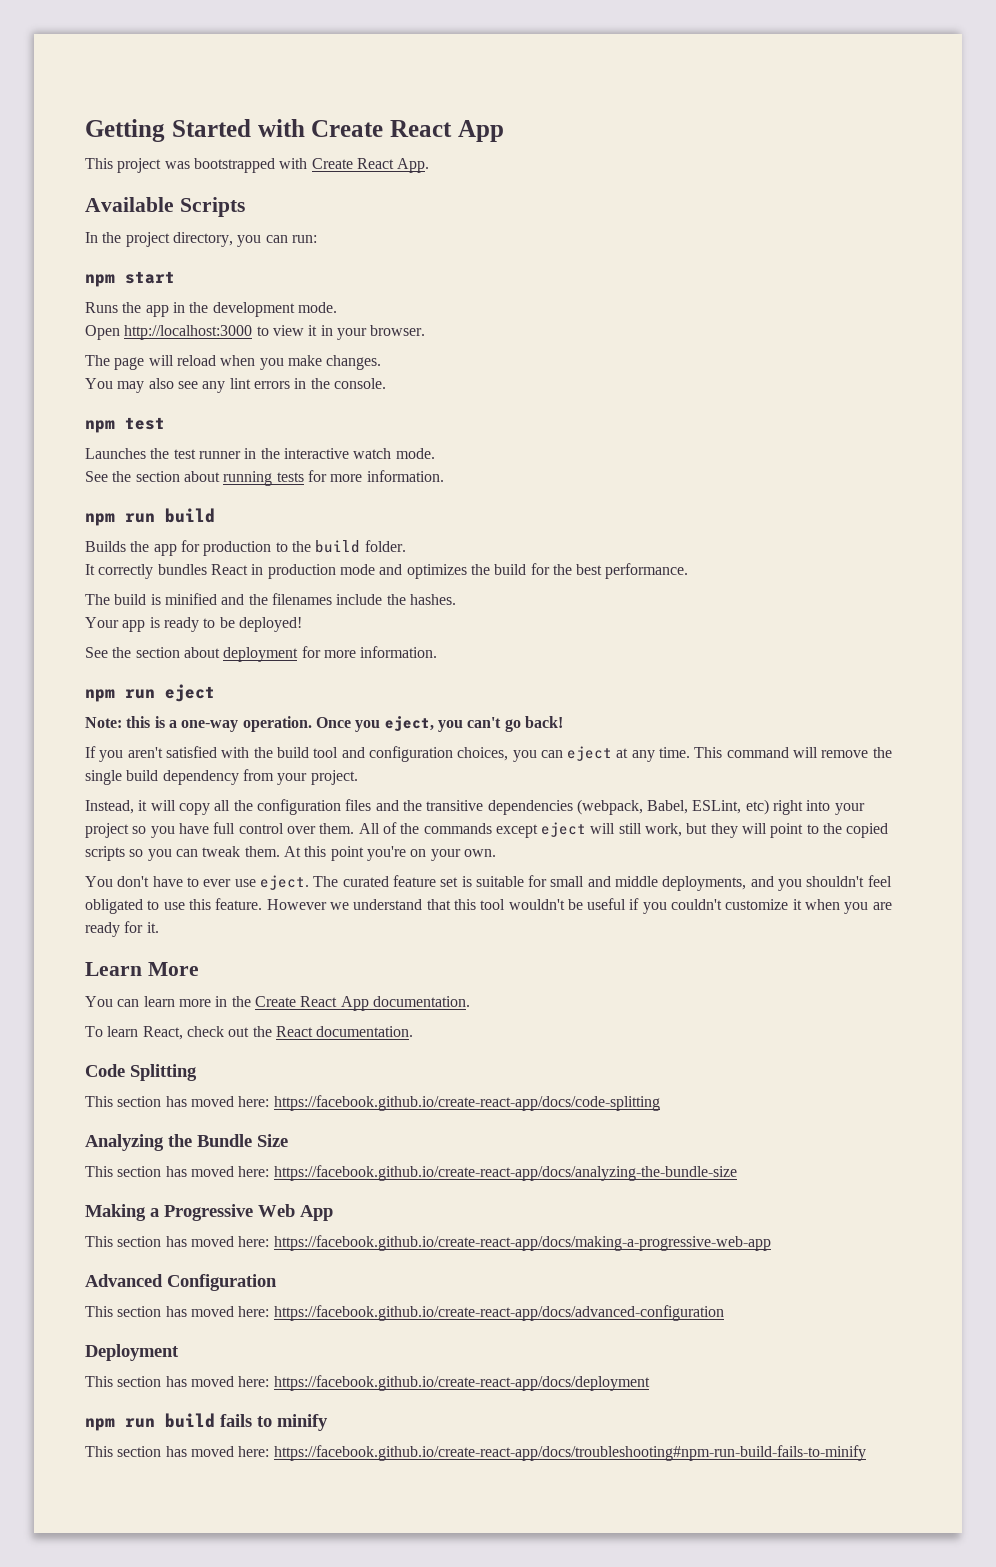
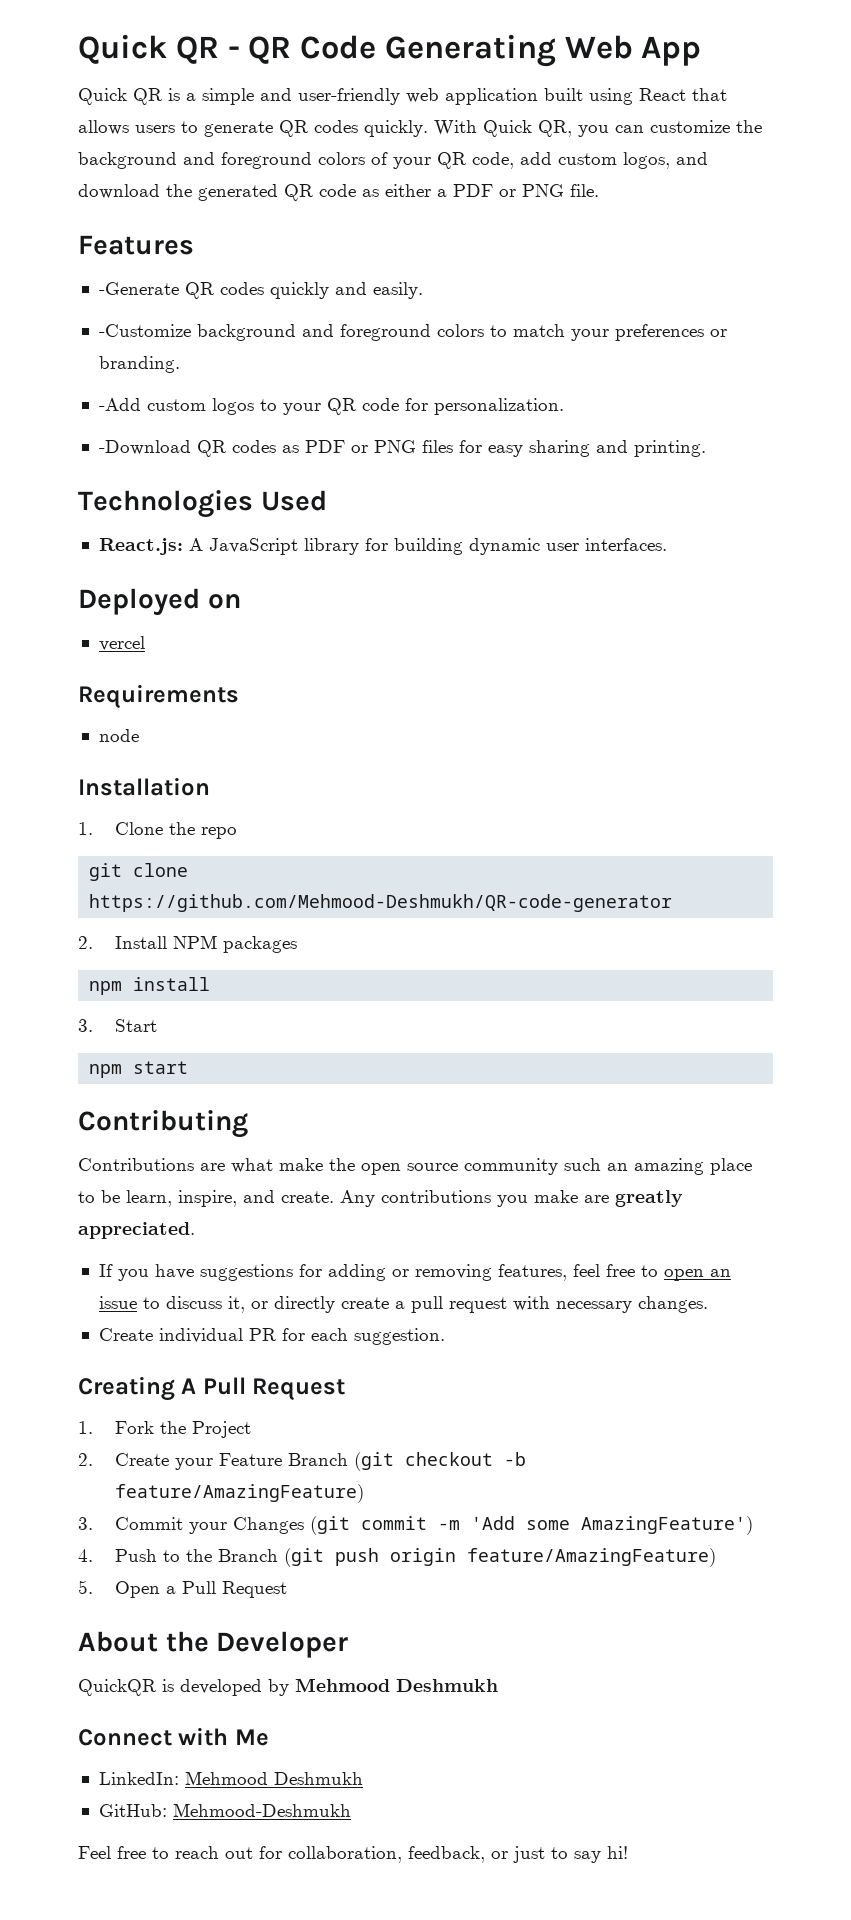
- Getting Started with Create React App
- This project was bootstrapped with Create React App.
- Available Scripts
- In the project directory, you can run:
+ Quick QR - QR Code Generating Web App
+ Quick QR is a simple and user-friendly web application built using React that allows users to generate QR codes quickly. With Quick QR, you can customize the background and foreground colors of your QR code, add custom logos, and download the generated QR code as either a PDF or PNG file.
+ Features
+ -Generate QR codes quickly and easily.
+ -Customize background and foreground colors to match your preferences or branding.
+ -Add custom logos to your QR code for personalization.
+ -Download QR codes as PDF or PNG files for easy sharing and printing.
+ Technologies Used
+ React.js: A JavaScript library for building dynamic user interfaces.
+ Deployed on
+ vercel
+ Requirements
+ node
+ Installation
+ 1. Clone the repo
+ git clone https://github.com/Mehmood-Deshmukh/QR-code-generator
+ 2. Install NPM packages
+ npm install
+ 3. Start
  npm start
- Runs the app in the development mode.
- Open http://localhost:3000 to view it in your browser.
- The page will reload when you make changes.
- You may also see any lint errors in the console.
- npm test
- Launches the test runner in the interactive watch mode.
- See the section about running tests for more information.
- npm run build
- Builds the app for production to the build folder.
- It correctly bundles React in production mode and optimizes the build for the best performance.
- The build is minified and the filenames include the hashes.
- Your app is ready to be deployed!
- See the section about deployment for more information.
- npm run eject
- Note: this is a one-way operation. Once you eject, you can't go back!
- If you aren't satisfied with the build tool and configuration choices, you can eject at any time. This command will remove the single build dependency from your project.
- Instead, it will copy all the configuration files and the transitive dependencies (webpack, Babel, ESLint, etc) right into your project so you have full control over them. All of the commands except eject will still work, but they will point to the copied scripts so you can tweak them. At this point you're on your own.
- You don't have to ever use eject. The curated feature set is suitable for small and middle deployments, and you shouldn't feel obligated to use this feature. However we understand that this tool wouldn't be useful if you couldn't customize it when you are ready for it.
- Learn More
- You can learn more in the Create React App documentation.
- To learn React, check out the React documentation.
- Code Splitting
- This section has moved here: https://facebook.github.io/create-react-app/docs/code-splitting
- Analyzing the Bundle Size
- This section has moved here: https://facebook.github.io/create-react-app/docs/analyzing-the-bundle-size
- Making a Progressive Web App
- This section has moved here: https://facebook.github.io/create-react-app/docs/making-a-progressive-web-app
- Advanced Configuration
- This section has moved here: https://facebook.github.io/create-react-app/docs/advanced-configuration
- Deployment
- This section has moved here: https://facebook.github.io/create-react-app/docs/deployment
- npm run build fails to minify
- This section has moved here: https://facebook.github.io/create-react-app/docs/troubleshooting#npm-run-build-fails-to-minify
+ Contributing
+ Contributions are what make the open source community such an amazing place to be learn, inspire, and create. Any contributions you make are greatly appreciated.
+ If you have suggestions for adding or removing features, feel free to open an issue to discuss it, or directly create a pull request with necessary changes.
+ Create individual PR for each suggestion.
+ Creating A Pull Request
+ 1. Fork the Project
+ 2. Create your Feature Branch (git checkout -b feature/AmazingFeature)
+ 3. Commit your Changes (git commit -m 'Add some AmazingFeature')
+ 4. Push to the Branch (git push origin feature/AmazingFeature)
+ 5. Open a Pull Request
+ About the Developer
+ QuickQR is developed by Mehmood Deshmukh
+ Connect with Me
+ LinkedIn: Mehmood Deshmukh
+ GitHub: Mehmood-Deshmukh
+ Feel free to reach out for collaboration, feedback, or just to say hi!

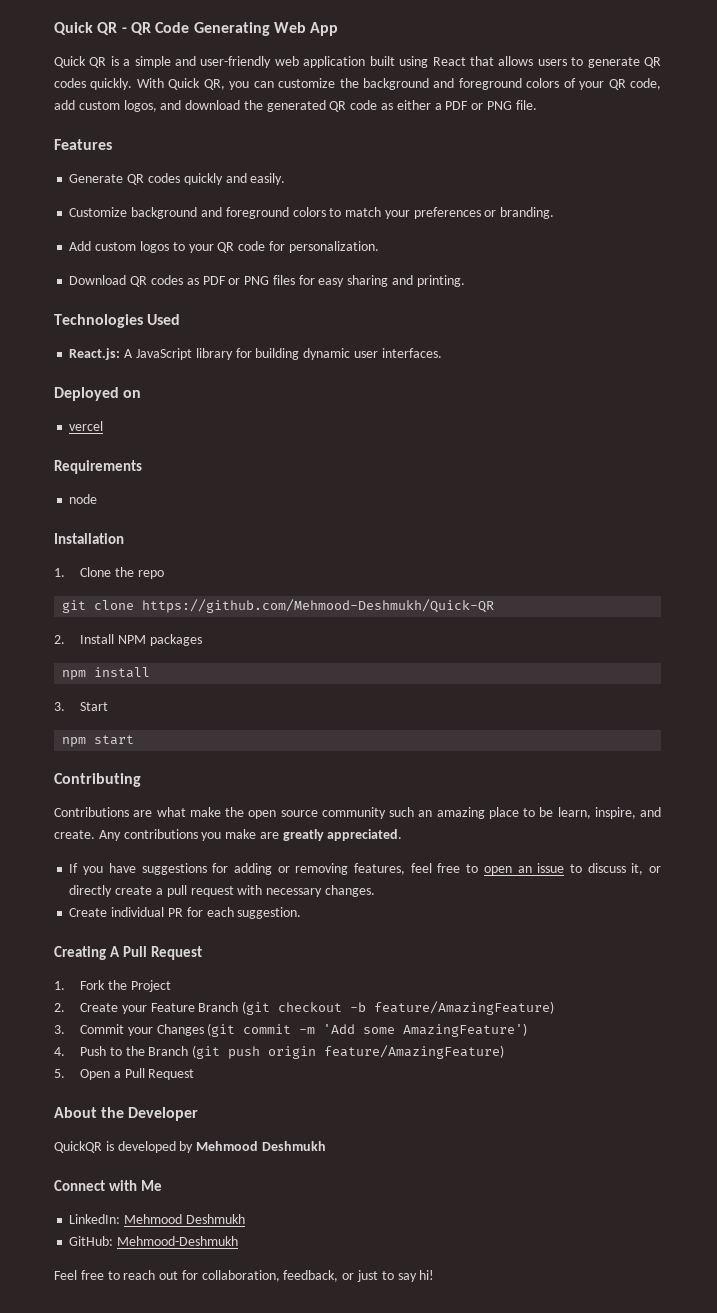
- -Generate QR codes quickly and easily.
+ Generate QR codes quickly and easily.
- -Customize background and foreground colors to match your preferences or branding.
+ Customize background and foreground colors to match your preferences or branding.
- -Add custom logos to your QR code for personalization.
+ Add custom logos to your QR code for personalization.
- -Download QR codes as PDF or PNG files for easy sharing and printing.
+ Download QR codes as PDF or PNG files for easy sharing and printing.
- git clone https://github.com/Mehmood-Deshmukh/QR-code-generator
+ git clone https://github.com/Mehmood-Deshmukh/Quick-QR

